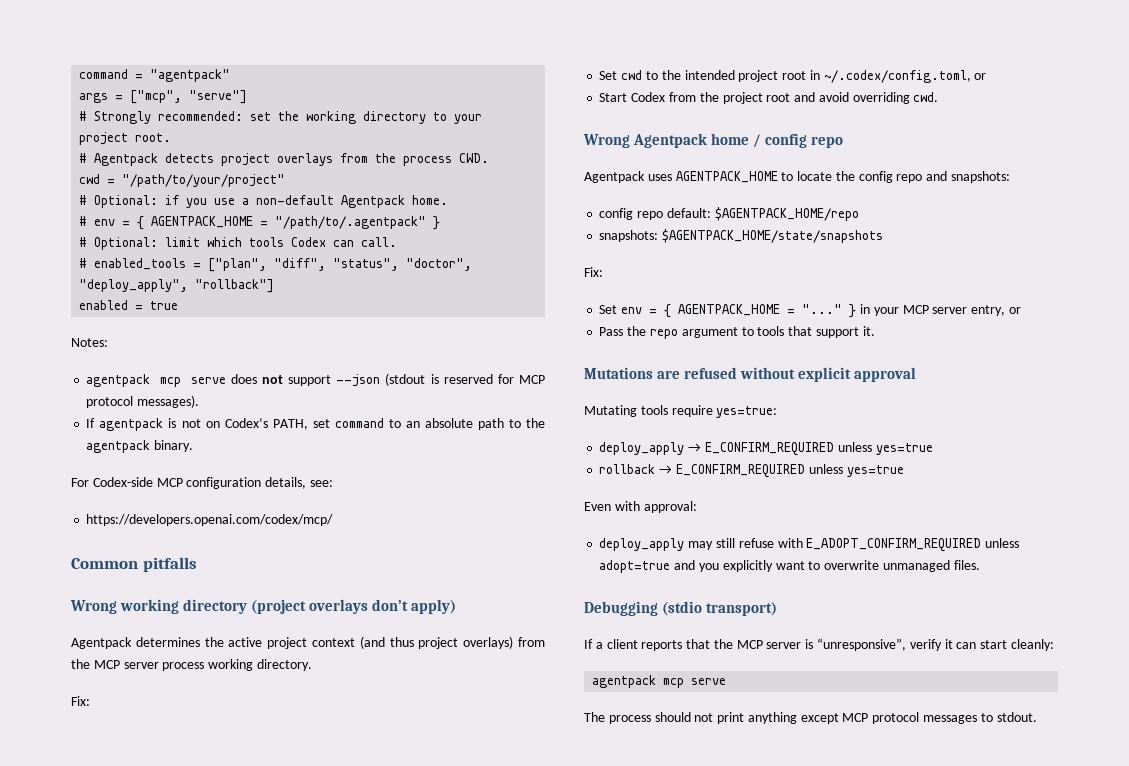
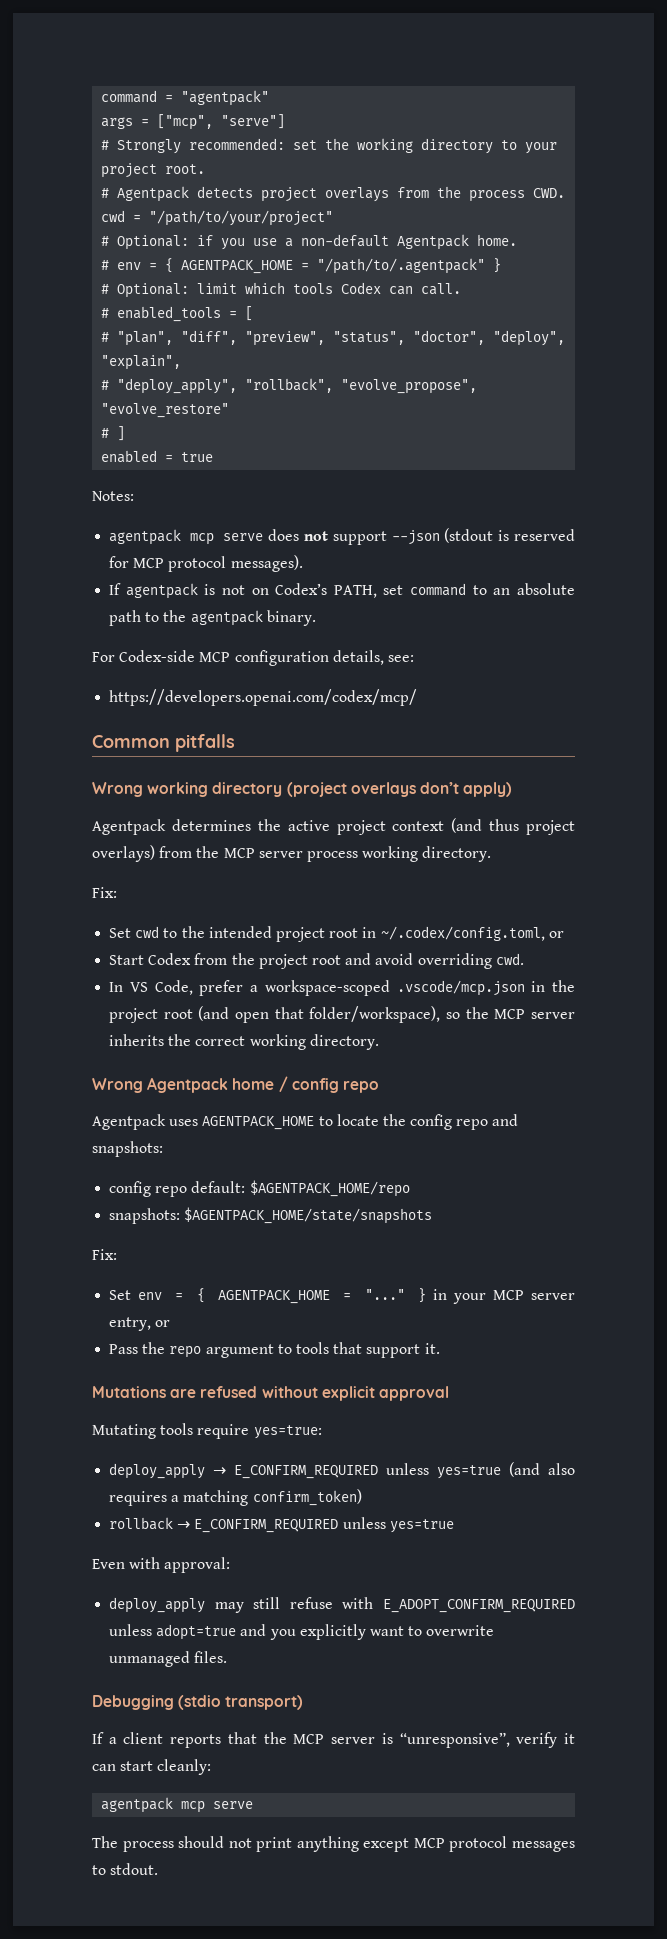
- # enabled_tools = ["plan", "diff", "status", "doctor", "deploy_apply", "rollback"]
+ # enabled_tools = [
+ # "plan", "diff", "preview", "status", "doctor", "deploy", "explain",
+ # "deploy_apply", "rollback", "evolve_propose", "evolve_restore"
+ # ]
+ In VS Code, prefer a workspace-scoped .vscode/mcp.json in the project root (and open that folder/workspace), so the MCP server inherits the correct working directory.
- deploy_apply → E_CONFIRM_REQUIRED unless yes=true
+ deploy_apply → E_CONFIRM_REQUIRED unless yes=true (and also requires a matching confirm_token)

